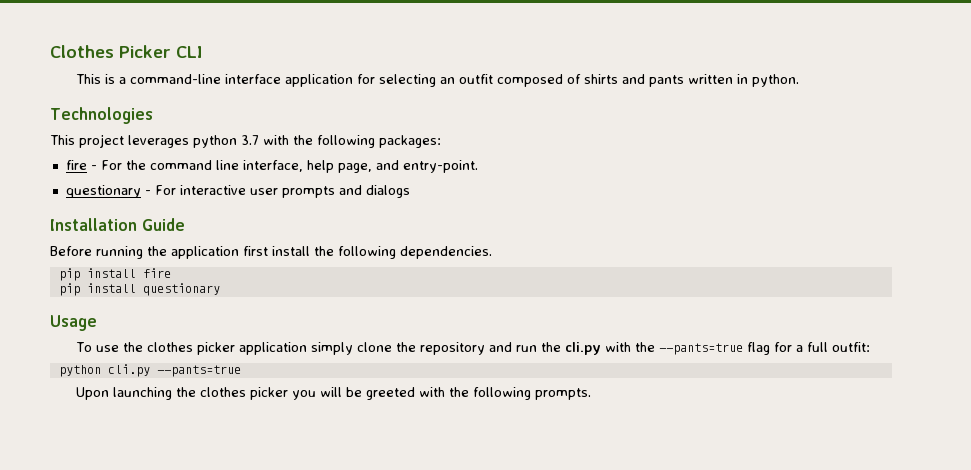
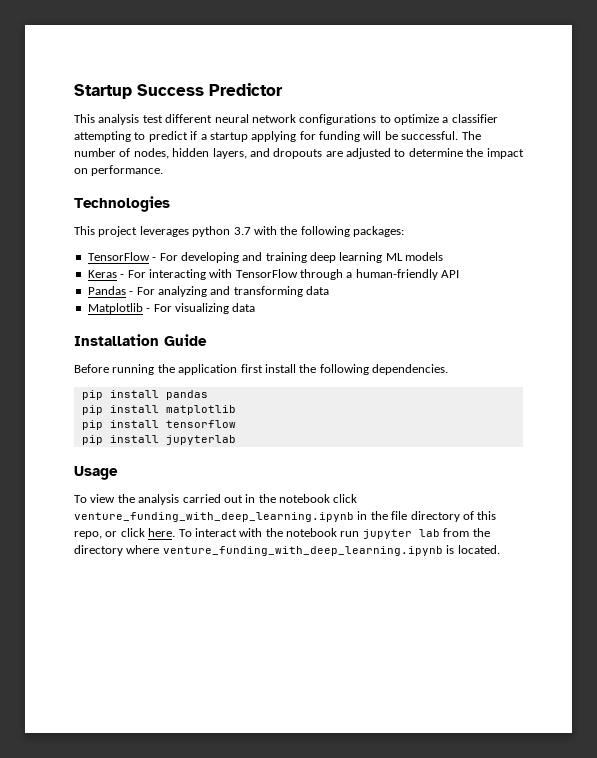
- Clothes Picker CLI
- This is a command-line interface application for selecting an outfit composed of shirts and pants written in python.
+ Startup Success Predictor
+ This analysis test different neural network configurations to optimize a classifier attempting to predict if a startup applying for funding will be successful. The number of nodes, hidden layers, and dropouts are adjusted to determine the impact on performance.
- fire - For the command line interface, help page, and entry-point.
- questionary - For interactive user prompts and dialogs
+ TensorFlow - For developing and training deep learning ML models
+ Keras - For interacting with TensorFlow through a human-friendly API
+ Pandas - For analyzing and transforming data
+ Matplotlib - For visualizing data
- pip install fire
- pip install questionary
+ pip install pandas
+ pip install matplotlib
+ pip install tensorflow
+ pip install jupyterlab
  Usage
- To use the clothes picker application simply clone the repository and run the cli.py with the --pants=true flag for a full outfit:
- python cli.py --pants=true
- Upon launching the clothes picker you will be greeted with the following prompts.
+ To view the analysis carried out in the notebook click venture_funding_with_deep_learning.ipynb in the file directory of this repo, or click here. To interact with the notebook run jupyter lab from the directory where venture_funding_with_deep_learning.ipynb is located.

